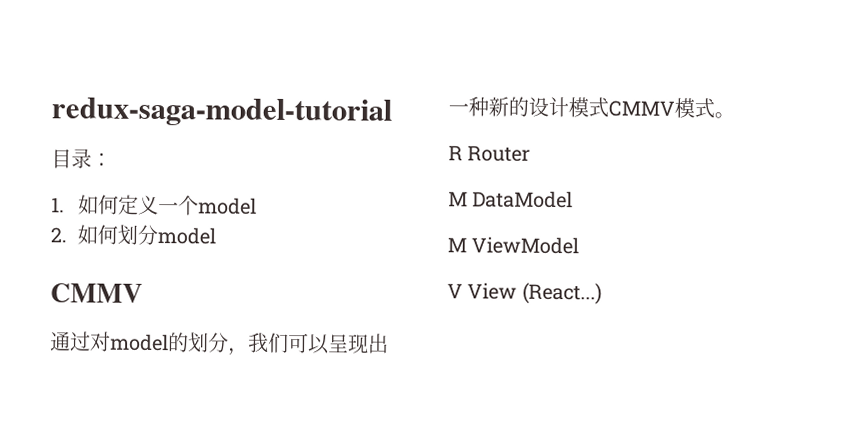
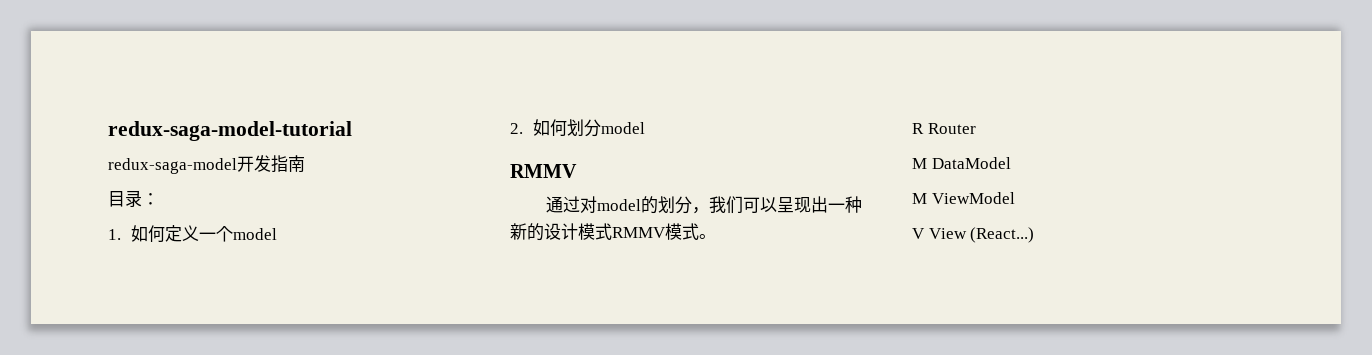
+ redux-saga-model开发指南
  2.如何划分model
- CMMV
+ RMMV
- 通过对model的划分，我们可以呈现出一种新的设计模式CMMV模式。
+ 通过对model的划分，我们可以呈现出一种新的设计模式RMMV模式。

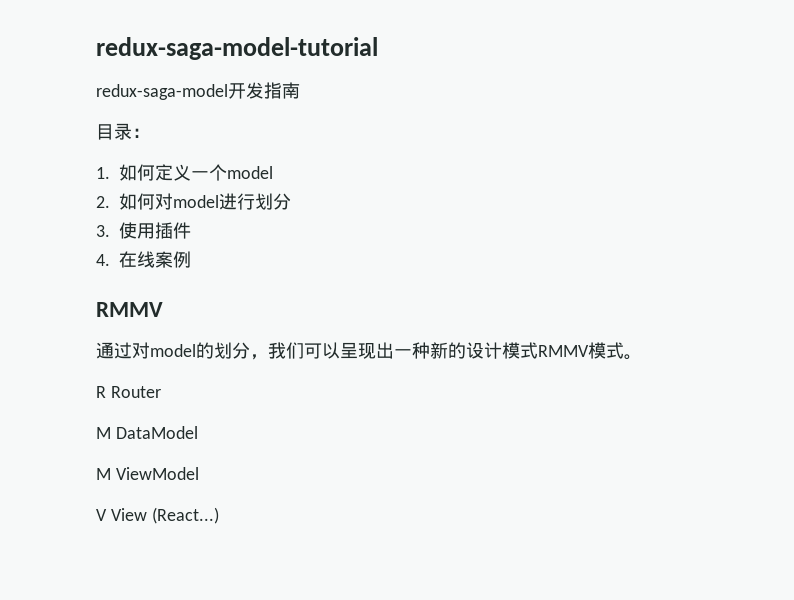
- 2.如何划分model
+ 2.如何对model进行划分
+ 3.使用插件
+ 4.在线案例

